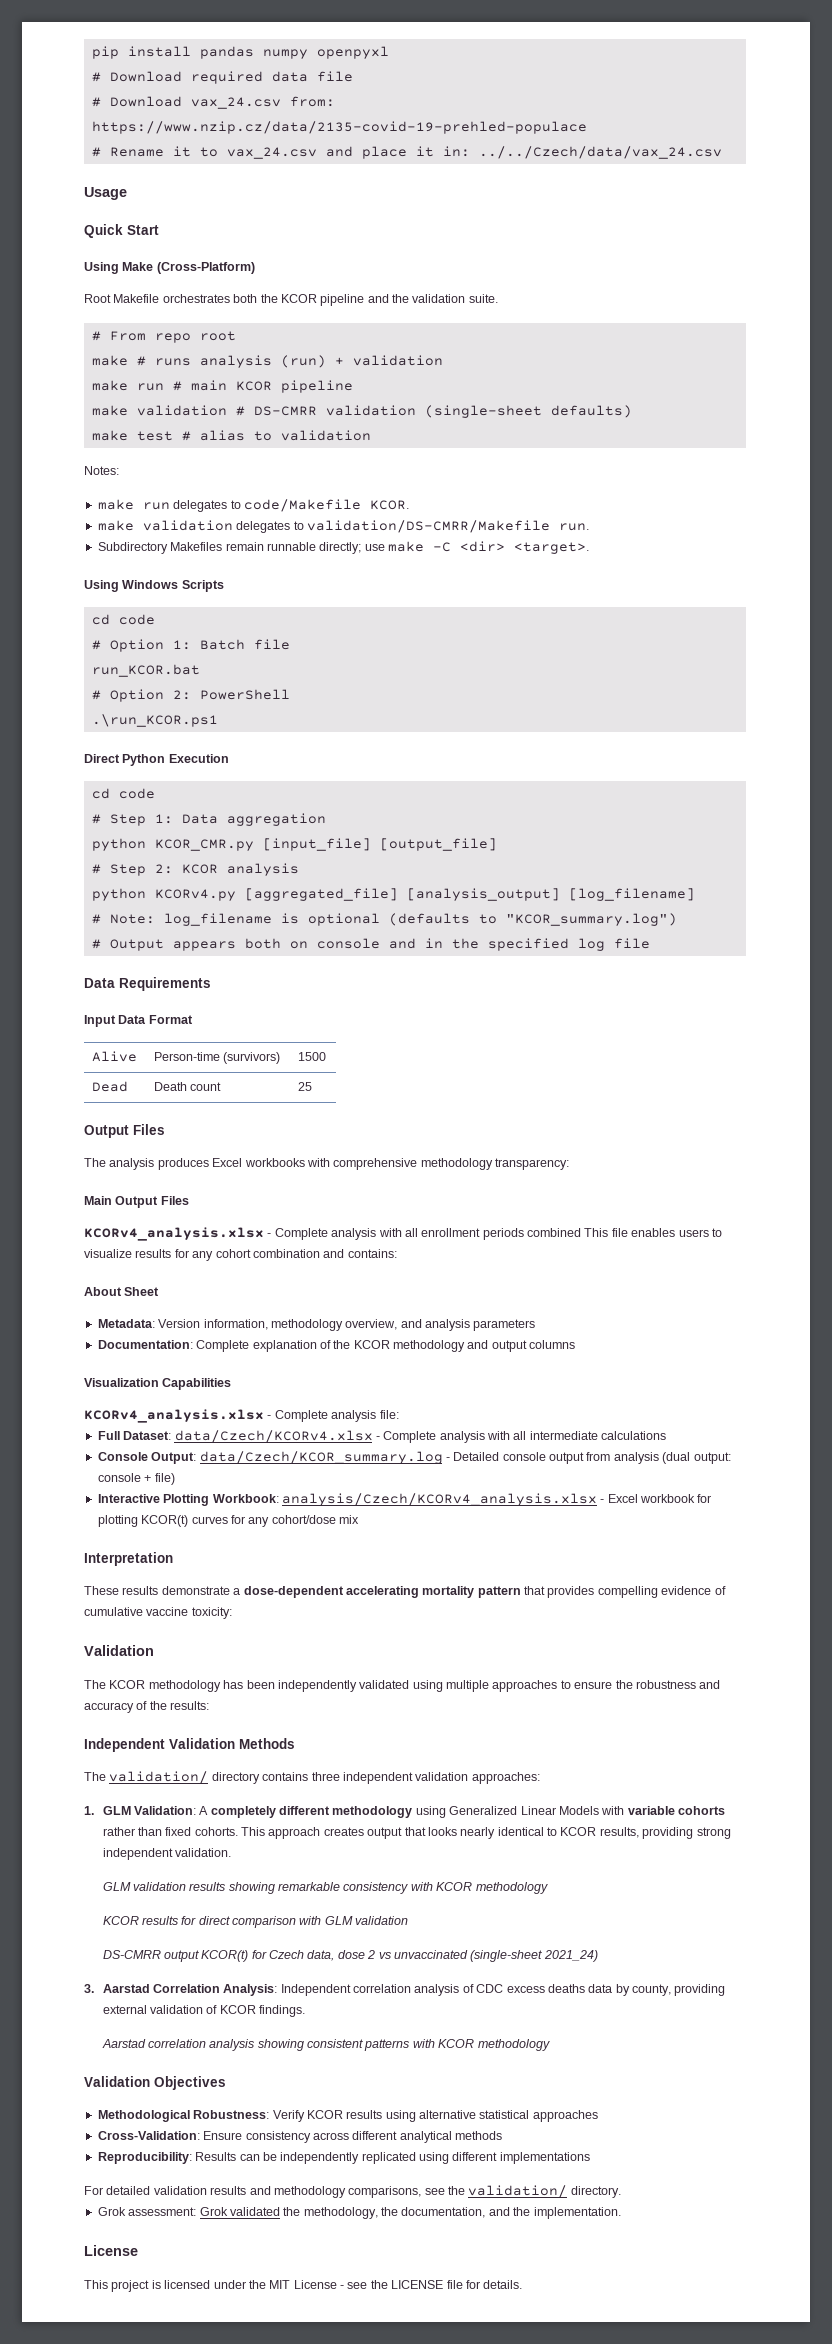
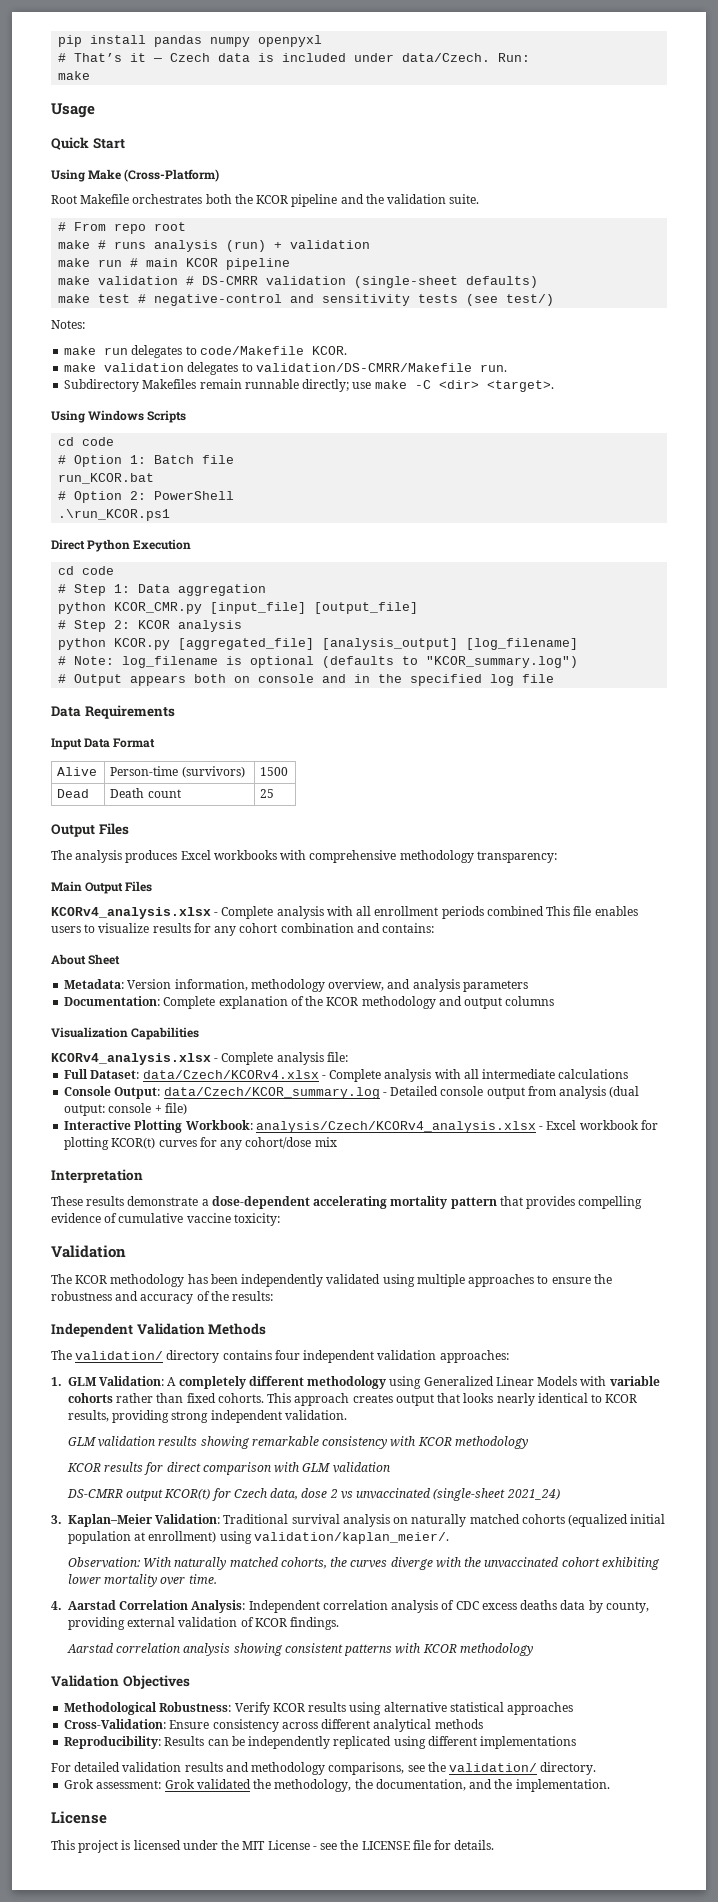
- # Download required data file
- # Download vax_24.csv from: https://www.nzip.cz/data/2135-covid-19-prehled-populace
- # Rename it to vax_24.csv and place it in: ../../Czech/data/vax_24.csv
+ # That’s it — Czech data is included under data/Czech. Run:
+ make
- make test # alias to validation
+ make test # negative-control and sensitivity tests (see test/)
- python KCORv4.py [aggregated_file] [analysis_output] [log_filename]
+ python KCOR.py [aggregated_file] [analysis_output] [log_filename]
- The validation/ directory contains three independent validation approaches:
+ The validation/ directory contains four independent validation approaches:
- 3. Aarstad Correlation Analysis: Independent correlation analysis of CDC excess deaths data by county, providing external validation of KCOR findings.
+ 3. Kaplan–Meier Validation: Traditional survival analysis on naturally matched cohorts (equalized initial population at enrollment) using validation/kaplan_meier/.
+ Observation: With naturally matched cohorts, the curves diverge with the unvaccinated cohort exhibiting lower mortality over time.
+ 4. Aarstad Correlation Analysis: Independent correlation analysis of CDC excess deaths data by county, providing external validation of KCOR findings.

